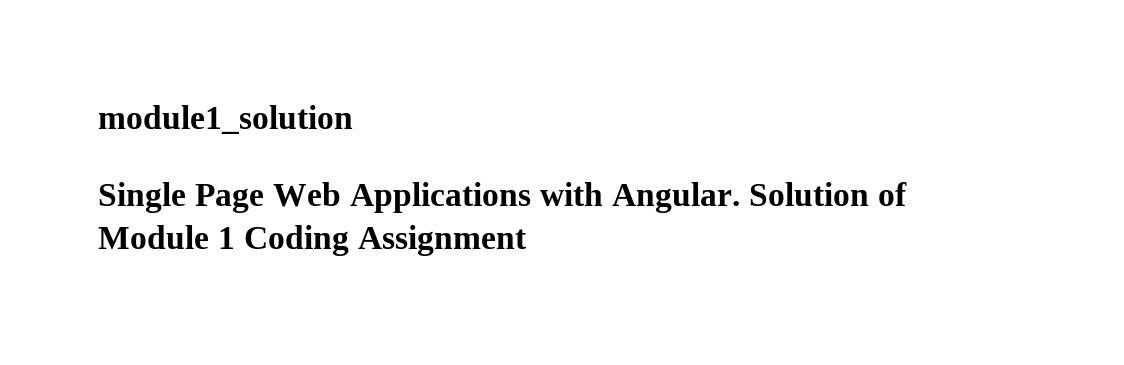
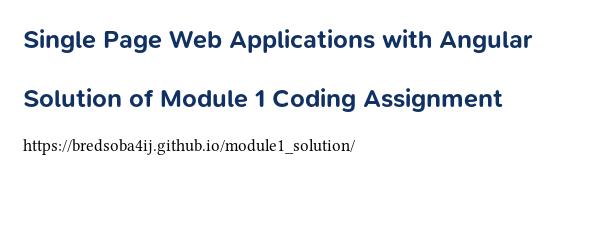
- module1_solution
- Single Page Web Applications with Angular. Solution of Module 1 Coding Assignment
+ Single Page Web Applications with Angular
+ Solution of Module 1 Coding Assignment
+ https://bredsoba4ij.github.io/module1_solution/

